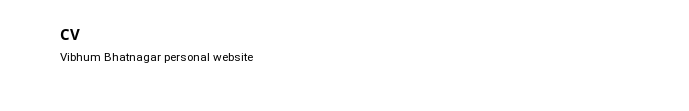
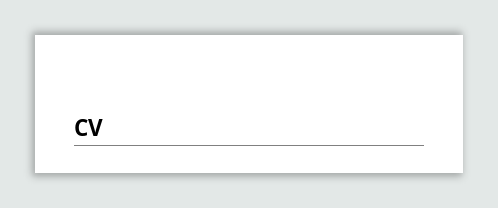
- Vibhum Bhatnagar personal website

